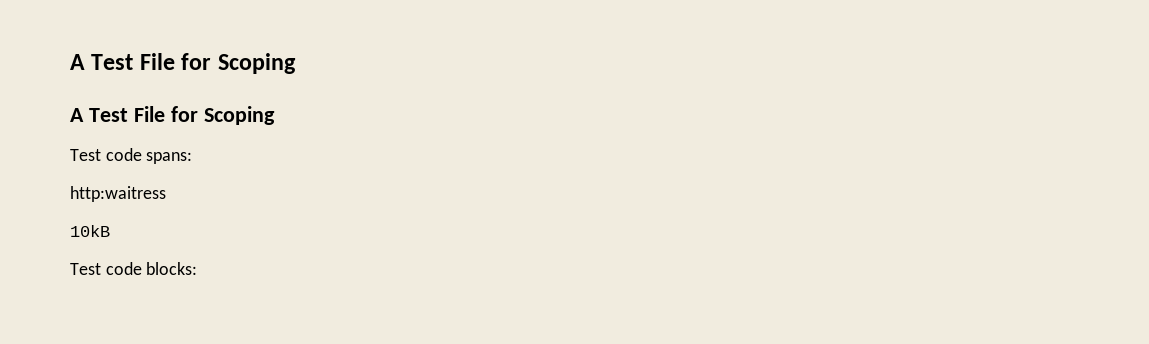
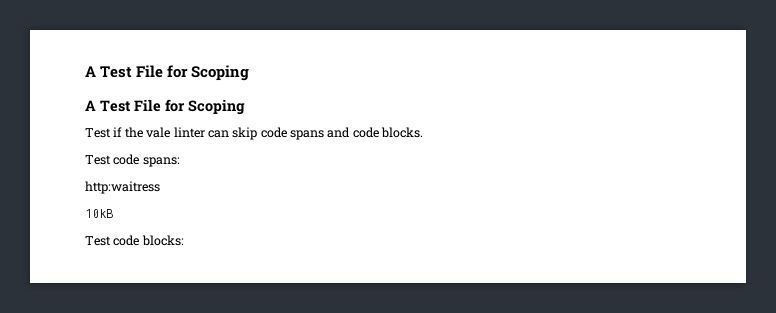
+ Test if the vale linter can skip code spans and code blocks.

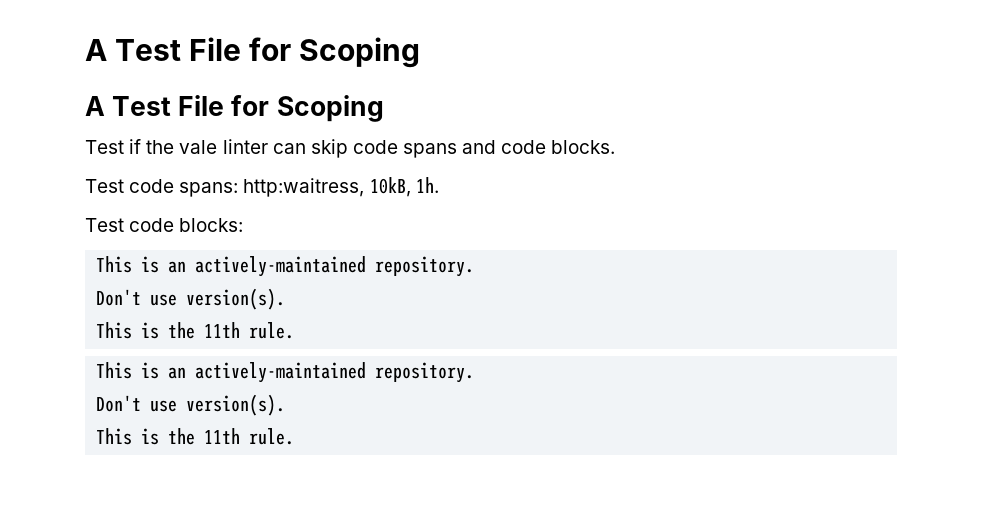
- Test code spans:
- http:waitress
- 10kB
+ Test code spans: http:waitress, 10kB, 1h.
  Test code blocks:
+ This is an actively-maintained repository.
+ Don't use version(s).
+ This is the 11th rule.
+ This is an actively-maintained repository.
+ Don't use version(s).
+ This is the 11th rule.

